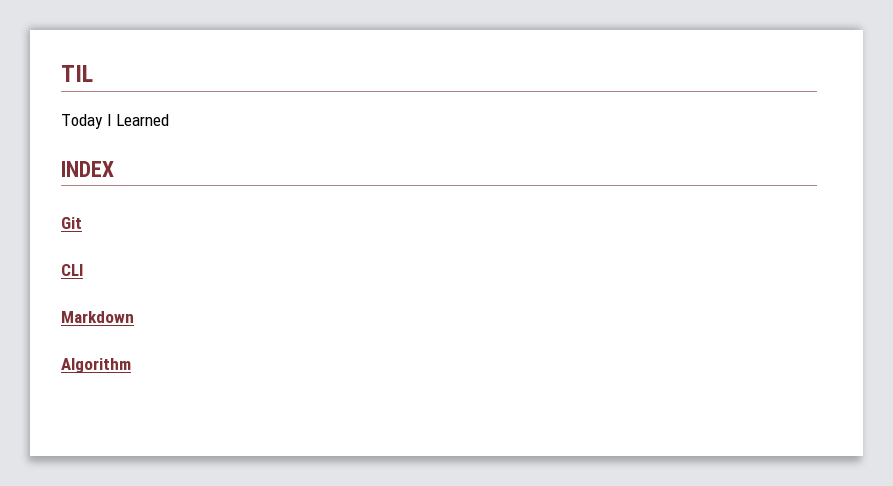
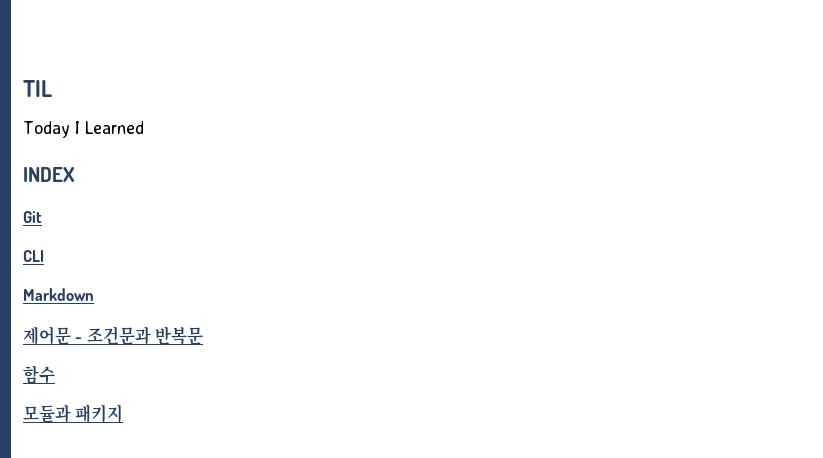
- Algorithm
+ 제어문 - 조건문과 반복문
+ 함수
+ 모듈과 패키지

